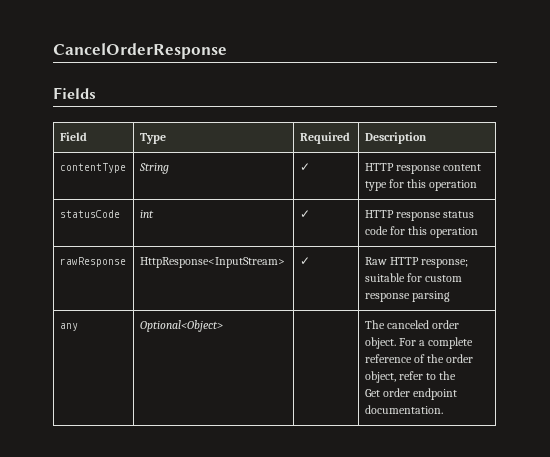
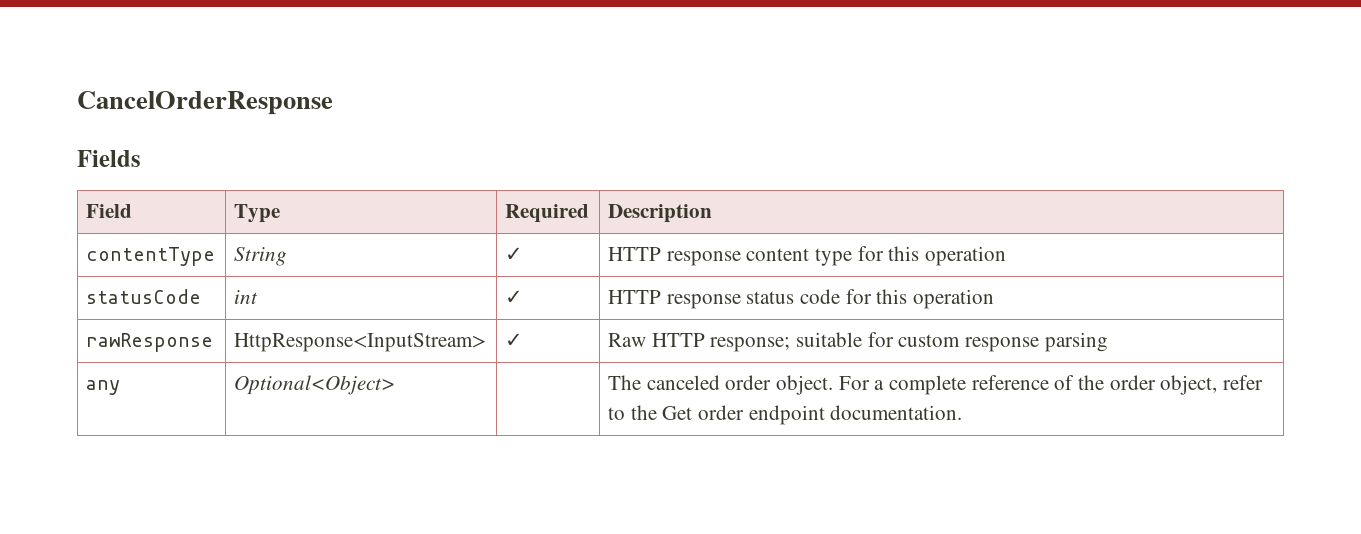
- any | Optional<Object> | | The canceled order object. For a complete reference of the order object, refer to the
- Get order endpoint documentation.
+ any | Optional<Object> | | The canceled order object. For a complete reference of the order object, refer to the Get order endpoint documentation.

